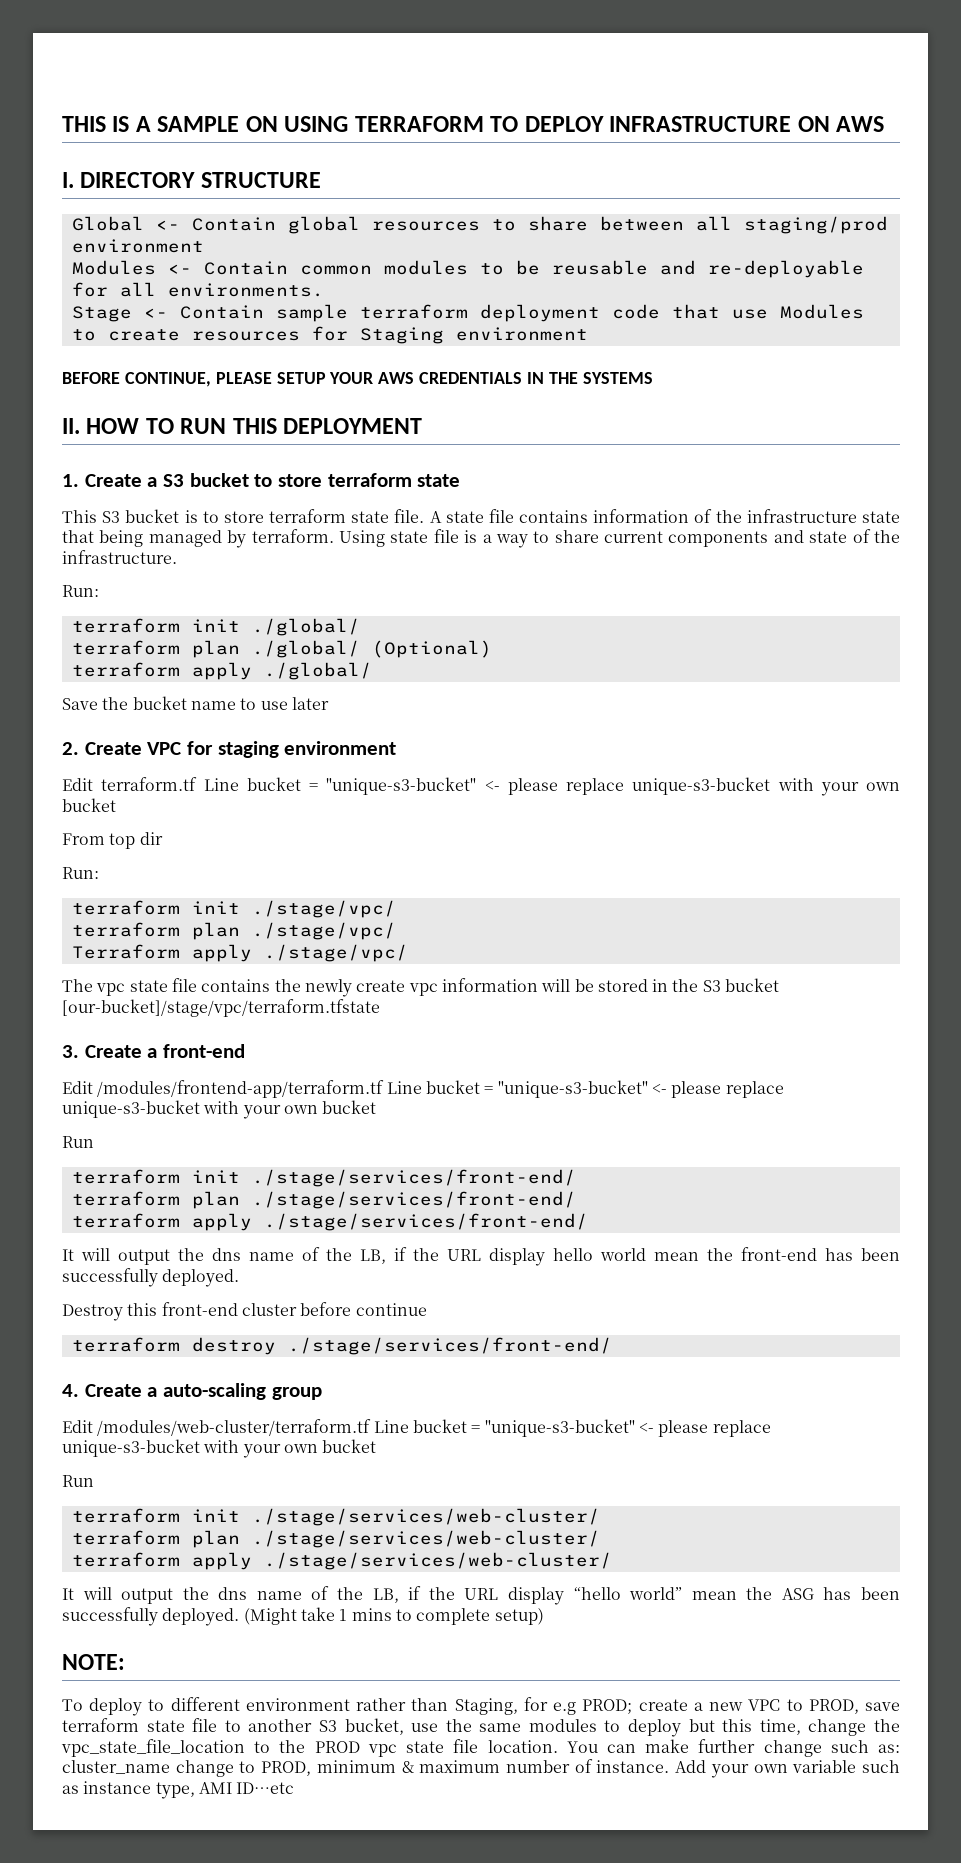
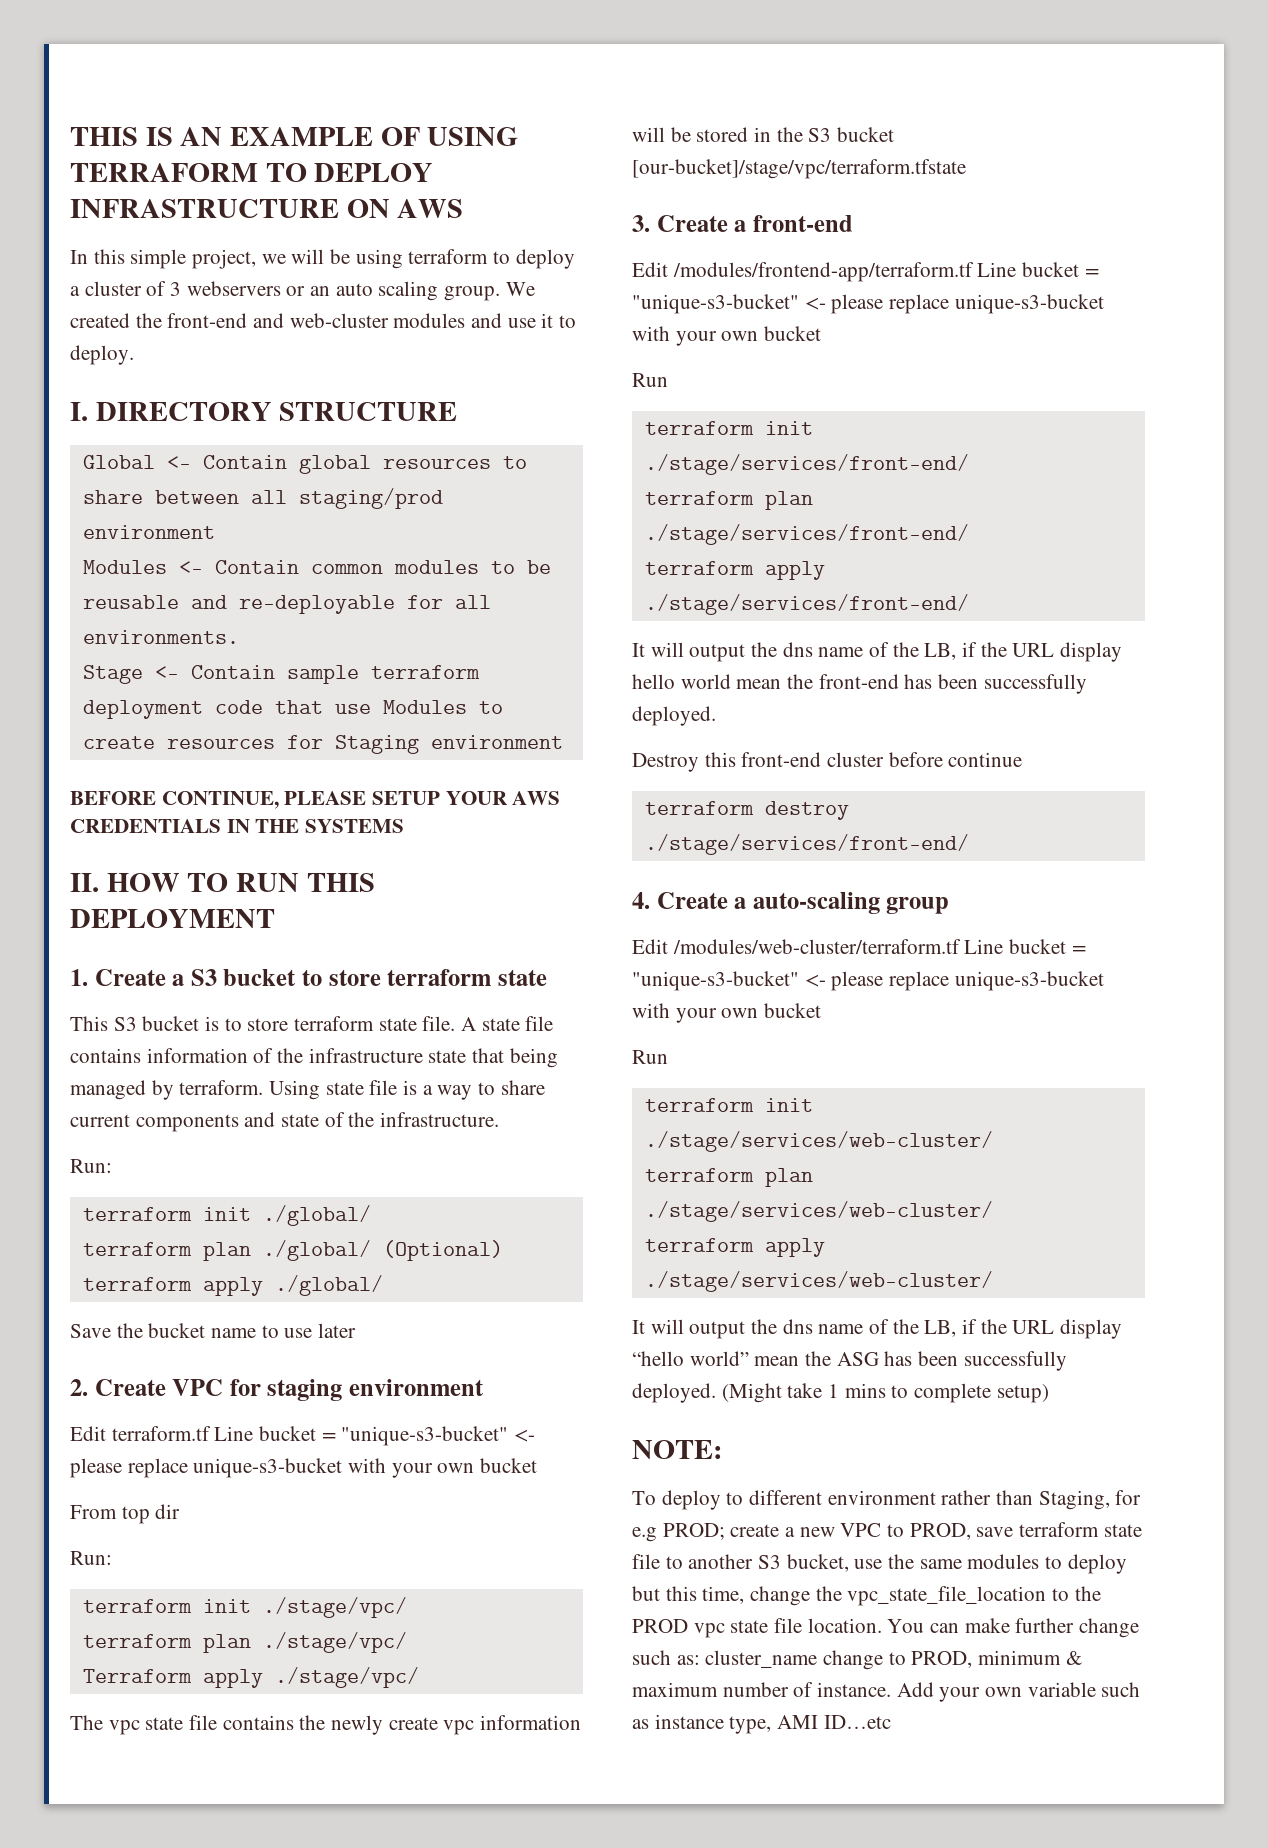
- THIS IS A SAMPLE ON USING TERRAFORM TO DEPLOY INFRASTRUCTURE ON AWS
+ THIS IS AN EXAMPLE OF USING TERRAFORM TO DEPLOY INFRASTRUCTURE ON AWS
+ In this simple project, we will be using terraform to deploy a cluster of 3 webservers or an auto scaling group. We created the front-end and web-cluster modules and use it to deploy.

